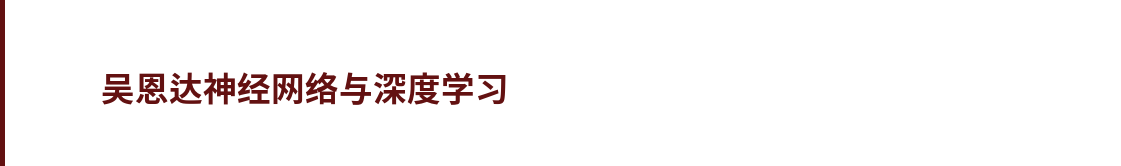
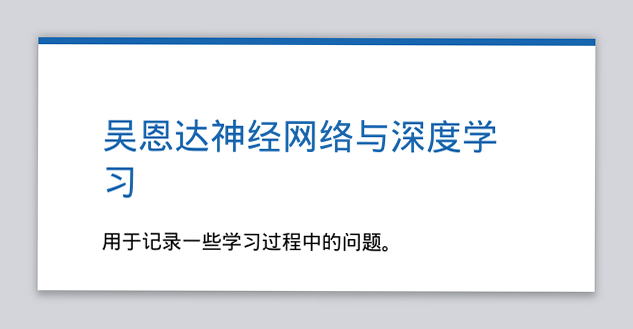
+ 用于记录一些学习过程中的问题。

